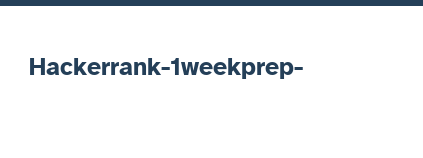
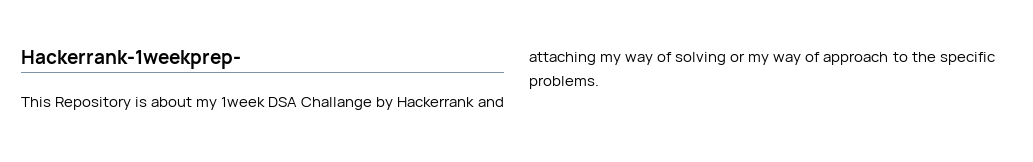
+ This Repository is about my 1week DSA Challange by Hackerrank and attaching my way of solving or my way of approach to the specific problems.

